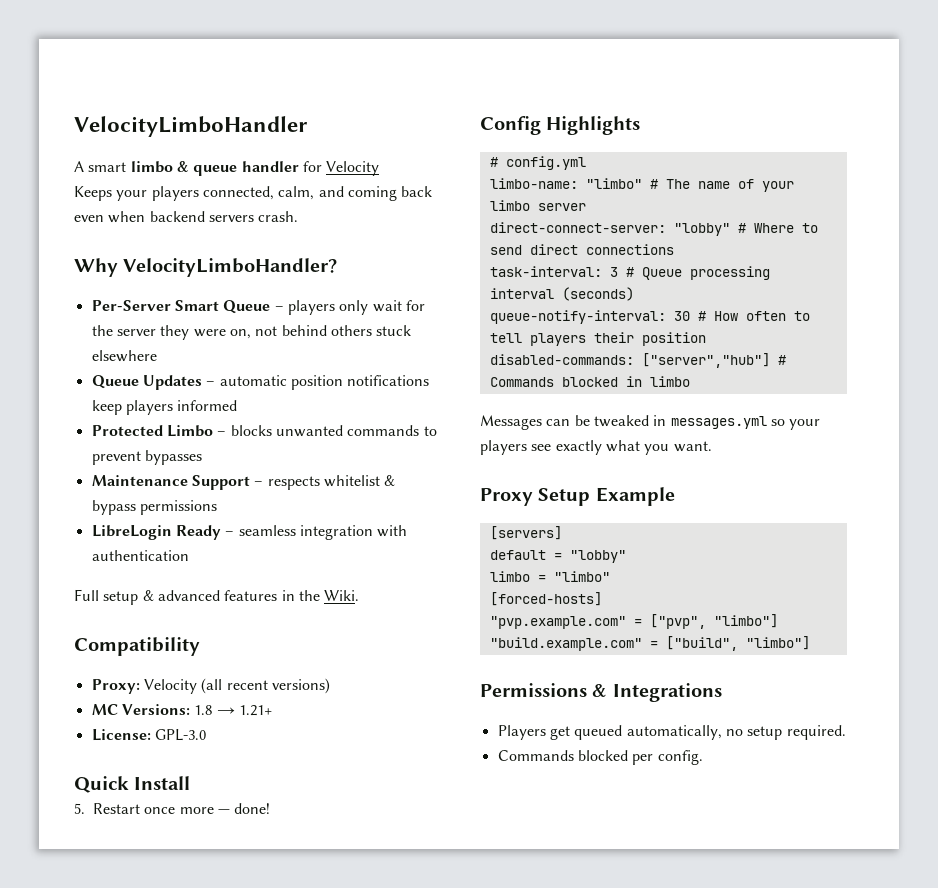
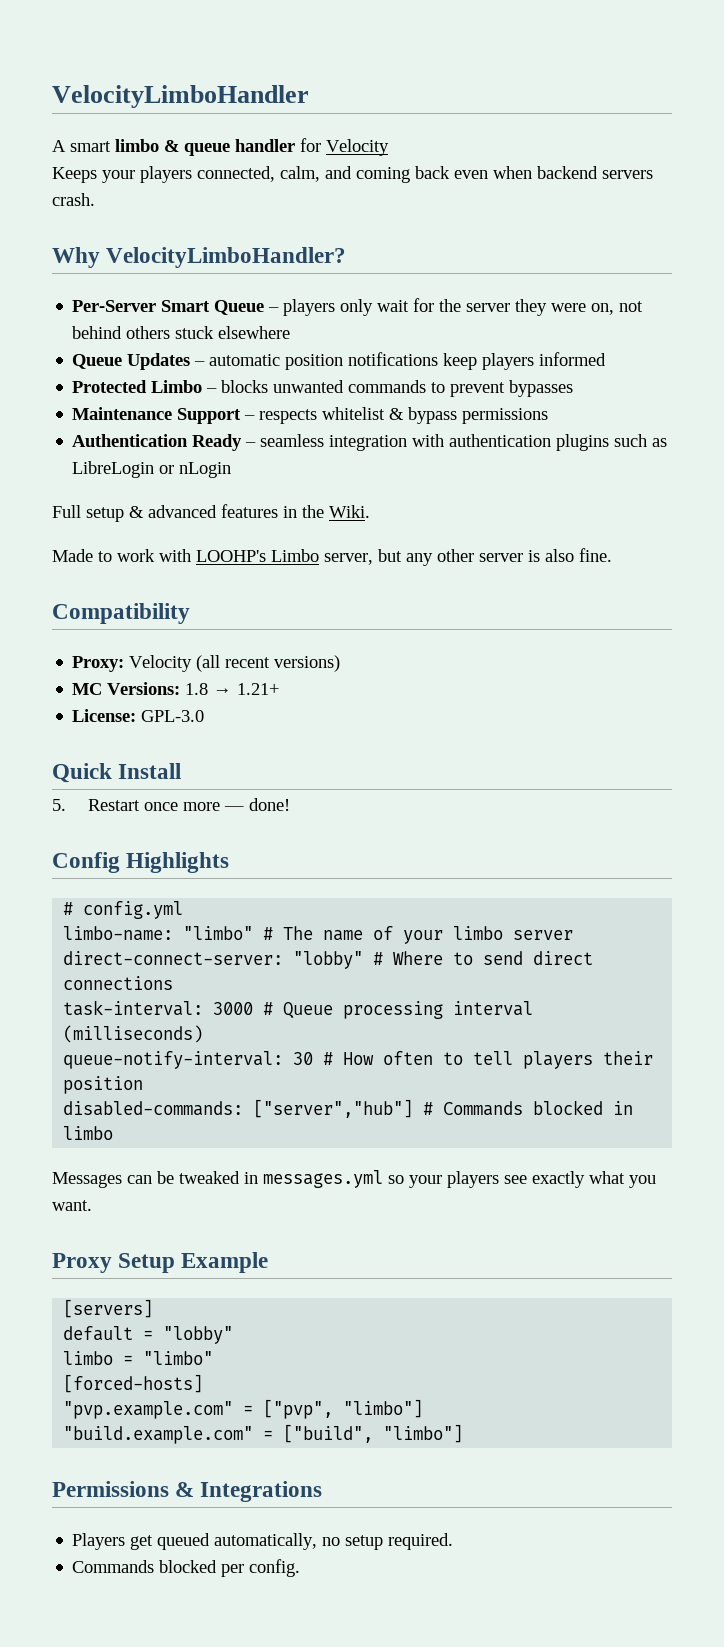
- LibreLogin Ready – seamless integration with authentication
+ Authentication Ready – seamless integration with authentication plugins such as LibreLogin or nLogin
+ Made to work with LOOHP's Limbo server, but any other server is also fine.
- task-interval: 3 # Queue processing interval (seconds)
+ task-interval: 3000 # Queue processing interval (milliseconds)

